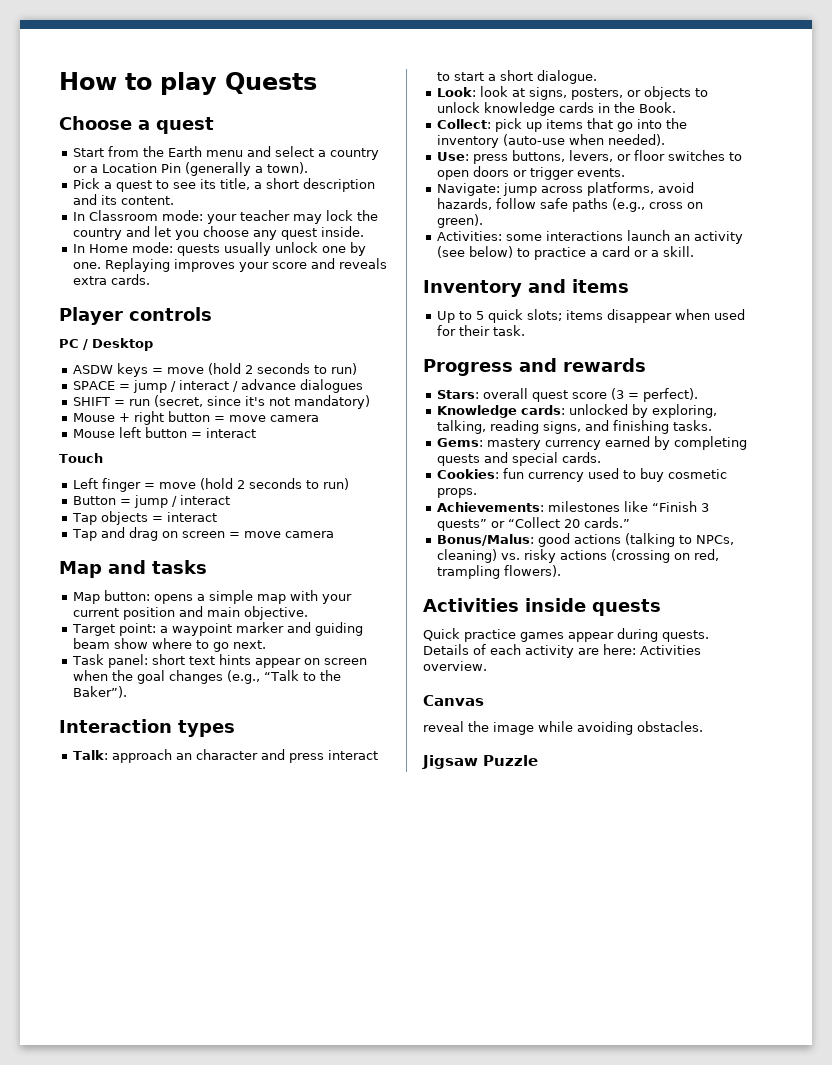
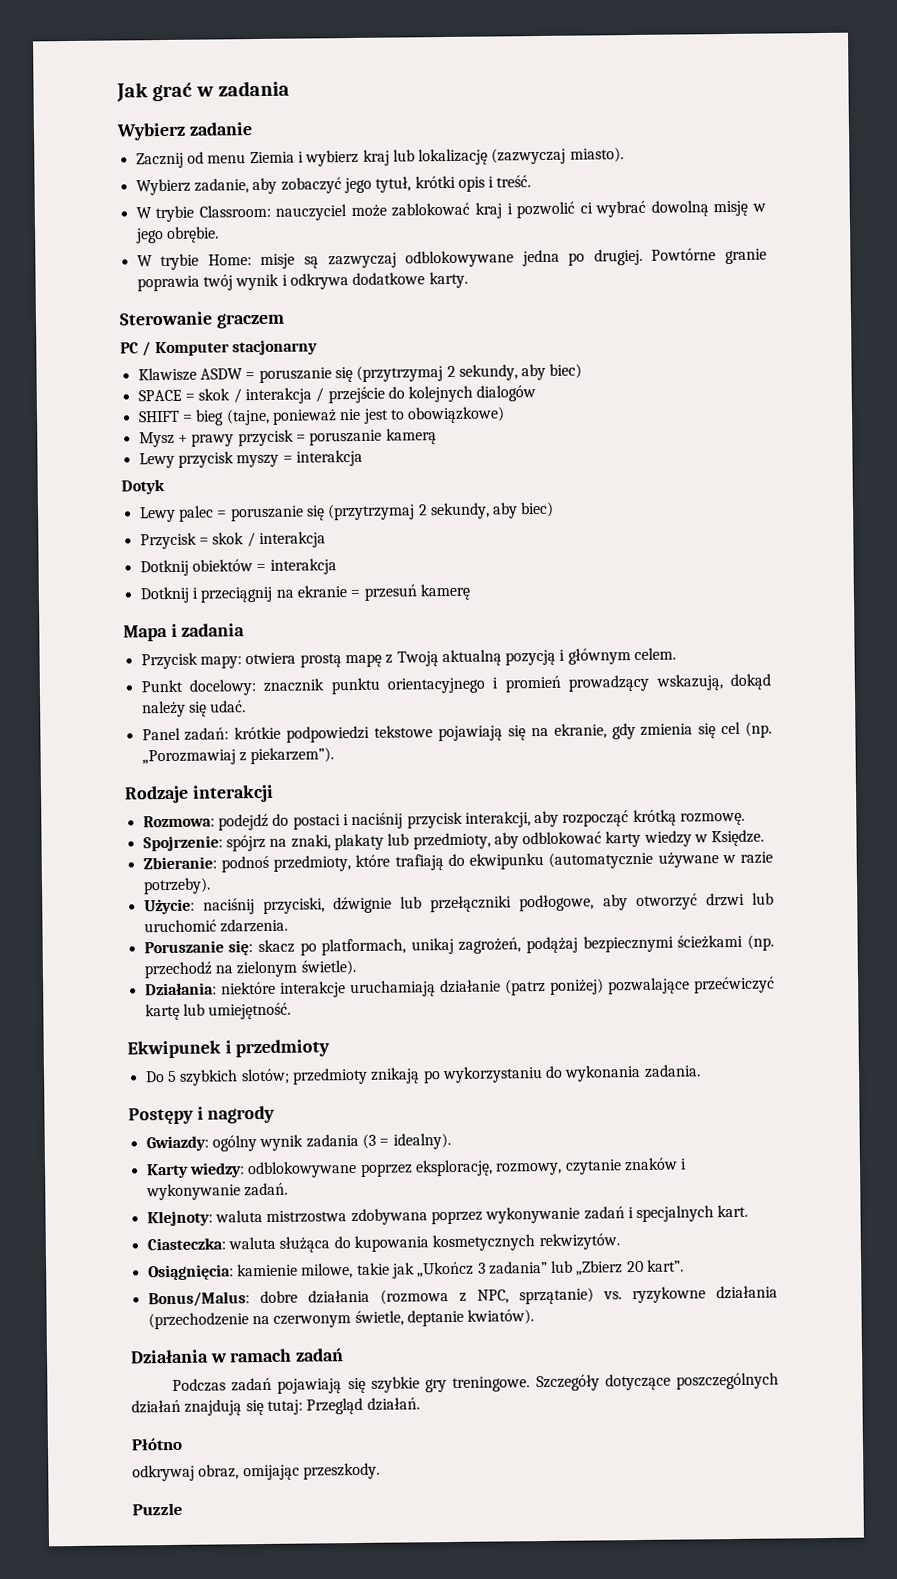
- How to play Quests
- Choose a quest
- Start from the Earth menu and select a country or a Location Pin (generally a town).
- Pick a quest to see its title, a short description and its content.
- In Classroom mode: your teacher may lock the country and let you choose any quest inside.
- In Home mode: quests usually unlock one by one. Replaying improves your score and reveals extra cards.
- Player controls
- PC / Desktop
- ASDW keys = move (hold 2 seconds to run)
- SPACE = jump / interact / advance dialogues
- SHIFT = run (secret, since it's not mandatory)
- Mouse + right button = move camera
- Mouse left button = interact
- Touch
- Left finger = move (hold 2 seconds to run)
- Button = jump / interact
- Tap objects = interact
- Tap and drag on screen = move camera
- Map and tasks
- Map button: opens a simple map with your current position and main objective.
- Target point: a waypoint marker and guiding beam show where to go next.
- Task panel: short text hints appear on screen when the goal changes (e.g., “Talk to the Baker”).
- Interaction types
- Talk: approach an character and press interact to start a short dialogue.
- Look: look at signs, posters, or objects to unlock knowledge cards in the Book.
- Collect: pick up items that go into the inventory (auto‑use when needed).
- Use: press buttons, levers, or floor switches to open doors or trigger events.
- Navigate: jump across platforms, avoid hazards, follow safe paths (e.g., cross on green).
- Activities: some interactions launch an activity (see below) to practice a card or a skill.
- Inventory and items
- Up to 5 quick slots; items disappear when used for their task.
- Progress and rewards
- Stars: overall quest score (3 = perfect).
- Knowledge cards: unlocked by exploring, talking, reading signs, and finishing tasks.
- Gems: mastery currency earned by completing quests and special cards.
- Cookies: fun currency used to buy cosmetic props.
- Achievements: milestones like “Finish 3 quests” or “Collect 20 cards.”
- Bonus/Malus: good actions (talking to NPCs, cleaning) vs. risky actions (crossing on red, trampling flowers).
- Activities inside quests
- Quick practice games appear during quests. Details of each activity are here: Activities overview.
- Canvas
- reveal the image while avoiding obstacles.
- Jigsaw Puzzle
+ Jak grać w zadania
+ Wybierz zadanie
+ Zacznij od menu Ziemia i wybierz kraj lub lokalizację (zazwyczaj miasto).
+ Wybierz zadanie, aby zobaczyć jego tytuł, krótki opis i treść.
+ W trybie Classroom: nauczyciel może zablokować kraj i pozwolić ci wybrać dowolną misję w jego obrębie.
+ W trybie Home: misje są zazwyczaj odblokowywane jedna po drugiej. Powtórne granie poprawia twój wynik i odkrywa dodatkowe karty.
+ Sterowanie graczem
+ PC / Komputer stacjonarny
+ Klawisze ASDW = poruszanie się (przytrzymaj 2 sekundy, aby biec)
+ SPACE = skok / interakcja / przejście do kolejnych dialogów
+ SHIFT = bieg (tajne, ponieważ nie jest to obowiązkowe)
+ Mysz + prawy przycisk = poruszanie kamerą
+ Lewy przycisk myszy = interakcja
+ Dotyk
+ Lewy palec = poruszanie się (przytrzymaj 2 sekundy, aby biec)
+ Przycisk = skok / interakcja
+ Dotknij obiektów = interakcja
+ Dotknij i przeciągnij na ekranie = przesuń kamerę
+ Mapa i zadania
+ Przycisk mapy: otwiera prostą mapę z Twoją aktualną pozycją i głównym celem.
+ Punkt docelowy: znacznik punktu orientacyjnego i promień prowadzący wskazują, dokąd należy się udać.
+ Panel zadań: krótkie podpowiedzi tekstowe pojawiają się na ekranie, gdy zmienia się cel (np. „Porozmawiaj z piekarzem”).
+ Rodzaje interakcji
+ Rozmowa: podejdź do postaci i naciśnij przycisk interakcji, aby rozpocząć krótką rozmowę.
+ Spojrzenie: spójrz na znaki, plakaty lub przedmioty, aby odblokować karty wiedzy w Księdze.
+ Zbieranie: podnoś przedmioty, które trafiają do ekwipunku (automatycznie używane w razie potrzeby).
+ Użycie: naciśnij przyciski, dźwignie lub przełączniki podłogowe, aby otworzyć drzwi lub uruchomić zdarzenia.
+ Poruszanie się: skacz po platformach, unikaj zagrożeń, podążaj bezpiecznymi ścieżkami (np. przechodź na zielonym świetle).
+ Działania: niektóre interakcje uruchamiają działanie (patrz poniżej) pozwalające przećwiczyć kartę lub umiejętność.
+ Ekwipunek i przedmioty
+ Do 5 szybkich slotów; przedmioty znikają po wykorzystaniu do wykonania zadania.
+ Postępy i nagrody
+ Gwiazdy: ogólny wynik zadania (3 = idealny).
+ Karty wiedzy: odblokowywane poprzez eksplorację, rozmowy, czytanie znaków i wykonywanie zadań.
+ Klejnoty: waluta mistrzostwa zdobywana poprzez wykonywanie zadań i specjalnych kart.
+ Ciasteczka: waluta służąca do kupowania kosmetycznych rekwizytów.
+ Osiągnięcia: kamienie milowe, takie jak „Ukończ 3 zadania” lub „Zbierz 20 kart”.
+ Bonus/Malus: dobre działania (rozmowa z NPC, sprzątanie) vs. ryzykowne działania (przechodzenie na czerwonym świetle, deptanie kwiatów).
+ Działania w ramach zadań
+ Podczas zadań pojawiają się szybkie gry treningowe. Szczegóły dotyczące poszczególnych działań znajdują się tutaj: Przegląd działań.
+ Płótno
+ odkrywaj obraz, omijając przeszkody.
+ Puzzle

